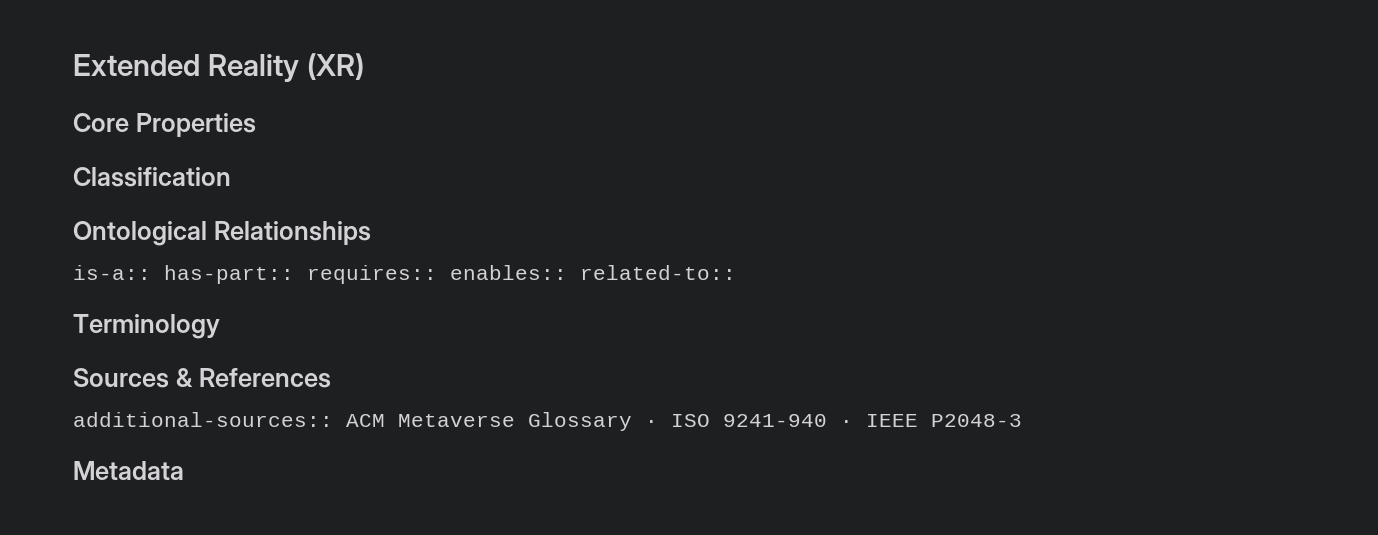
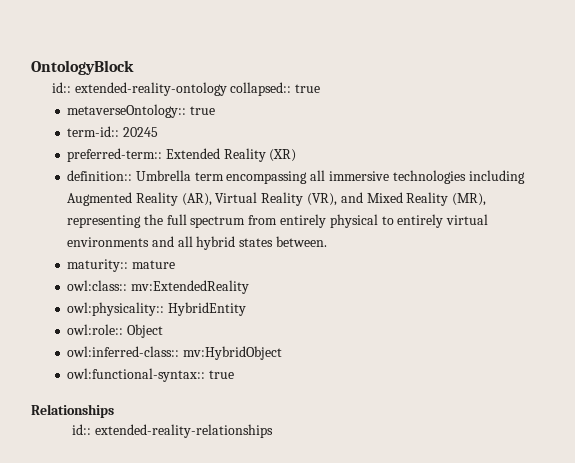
- Extended Reality (XR)
- Core Properties
- Classification
- Ontological Relationships
- is-a:: has-part:: requires:: enables:: related-to::
- Terminology
- Sources & References
- additional-sources:: ACM Metaverse Glossary · ISO 9241-940 · IEEE P2048-3
- Metadata
+ OntologyBlock
+ id:: extended-reality-ontology collapsed:: true
+ metaverseOntology:: true
+ term-id:: 20245
+ preferred-term:: Extended Reality (XR)
+ definition:: Umbrella term encompassing all immersive technologies including Augmented Reality (AR), Virtual Reality (VR), and Mixed Reality (MR), representing the full spectrum from entirely physical to entirely virtual environments and all hybrid states between.
+ maturity:: mature
+ owl:class:: mv:ExtendedReality
+ owl:physicality:: HybridEntity
+ owl:role:: Object
+ owl:inferred-class:: mv:HybridObject
+ owl:functional-syntax:: true
+ Relationships
+ id:: extended-reality-relationships

